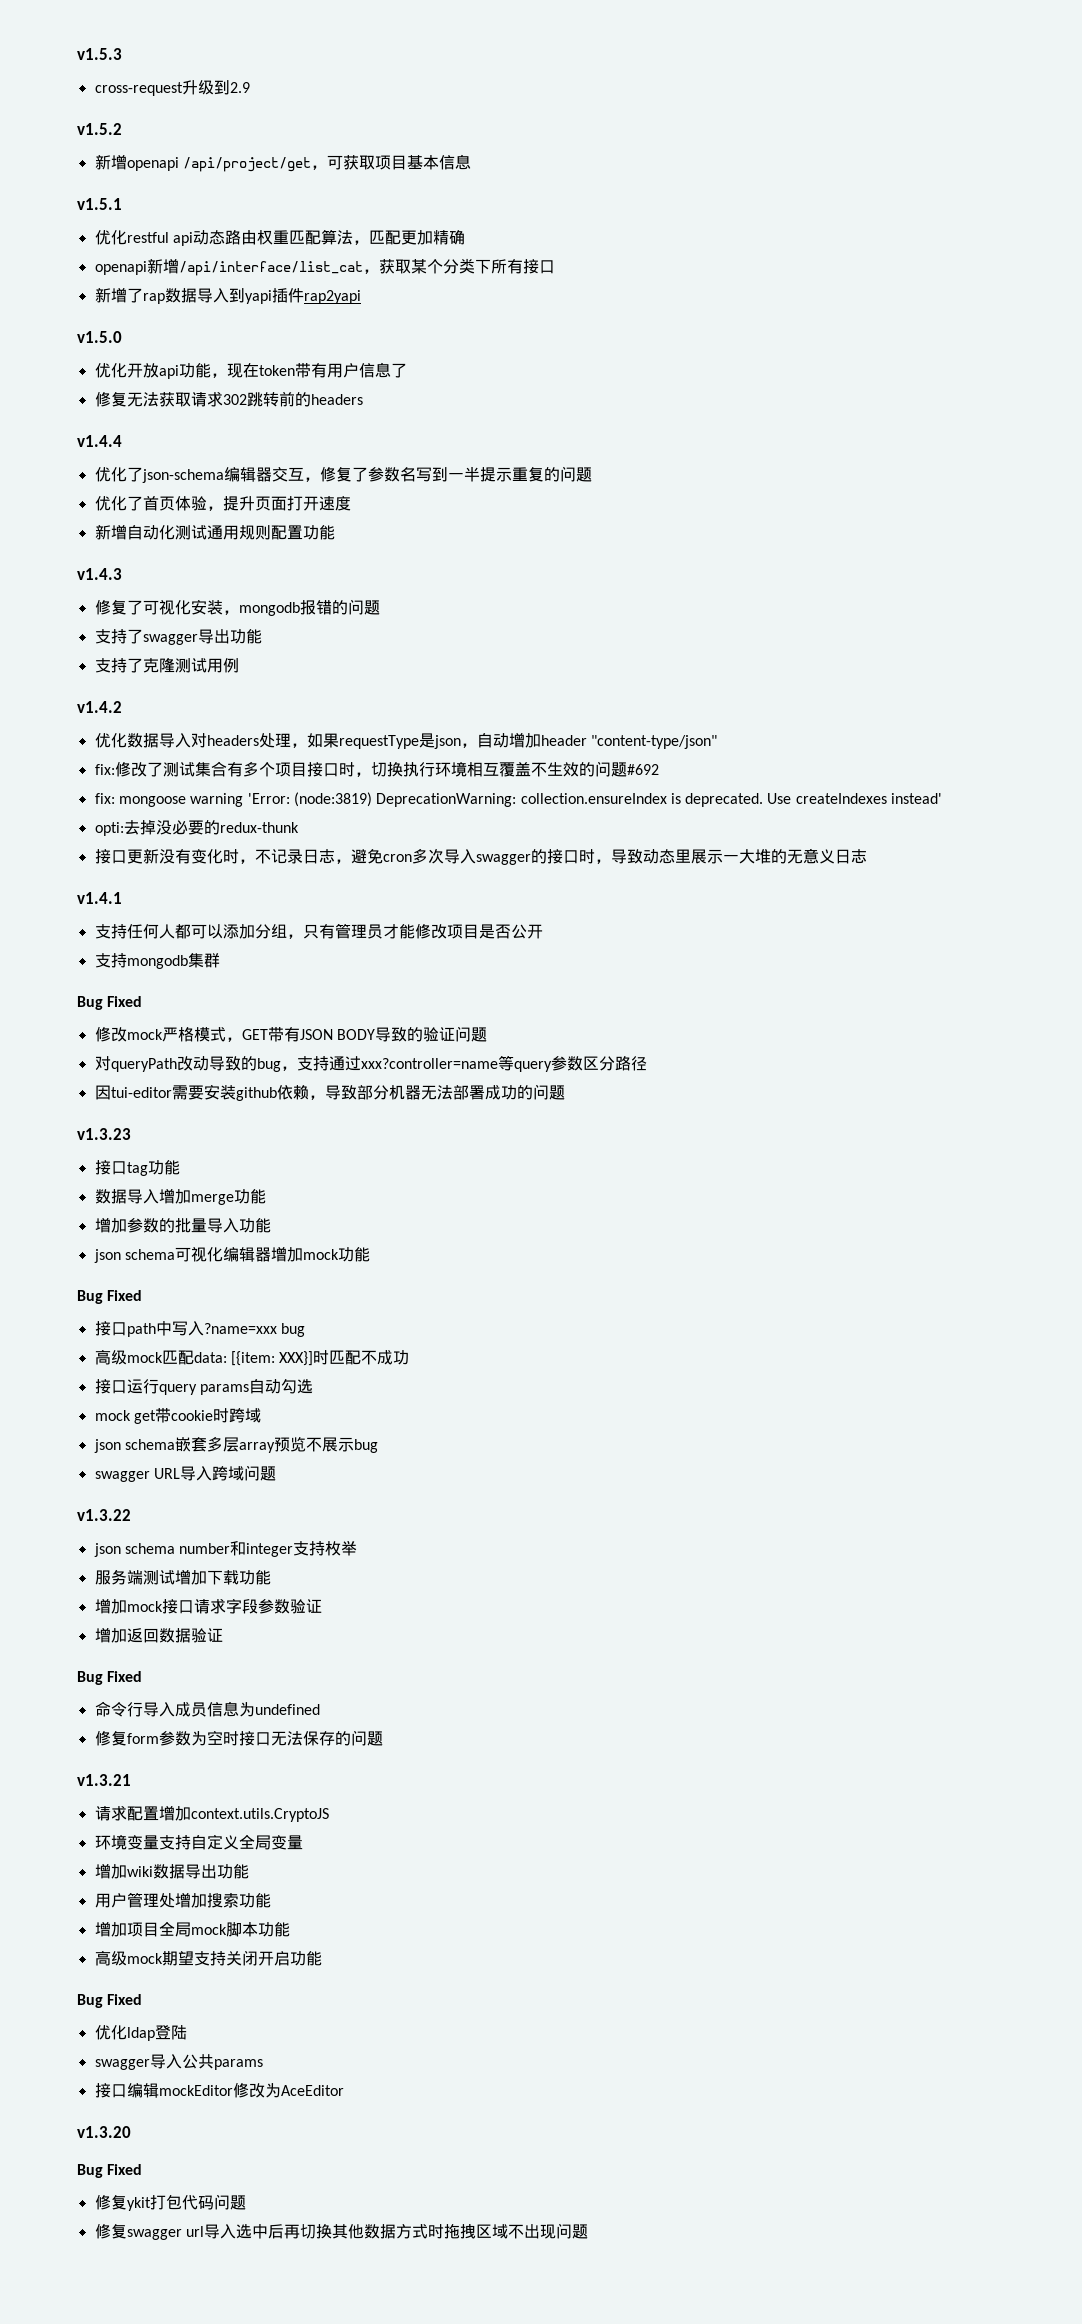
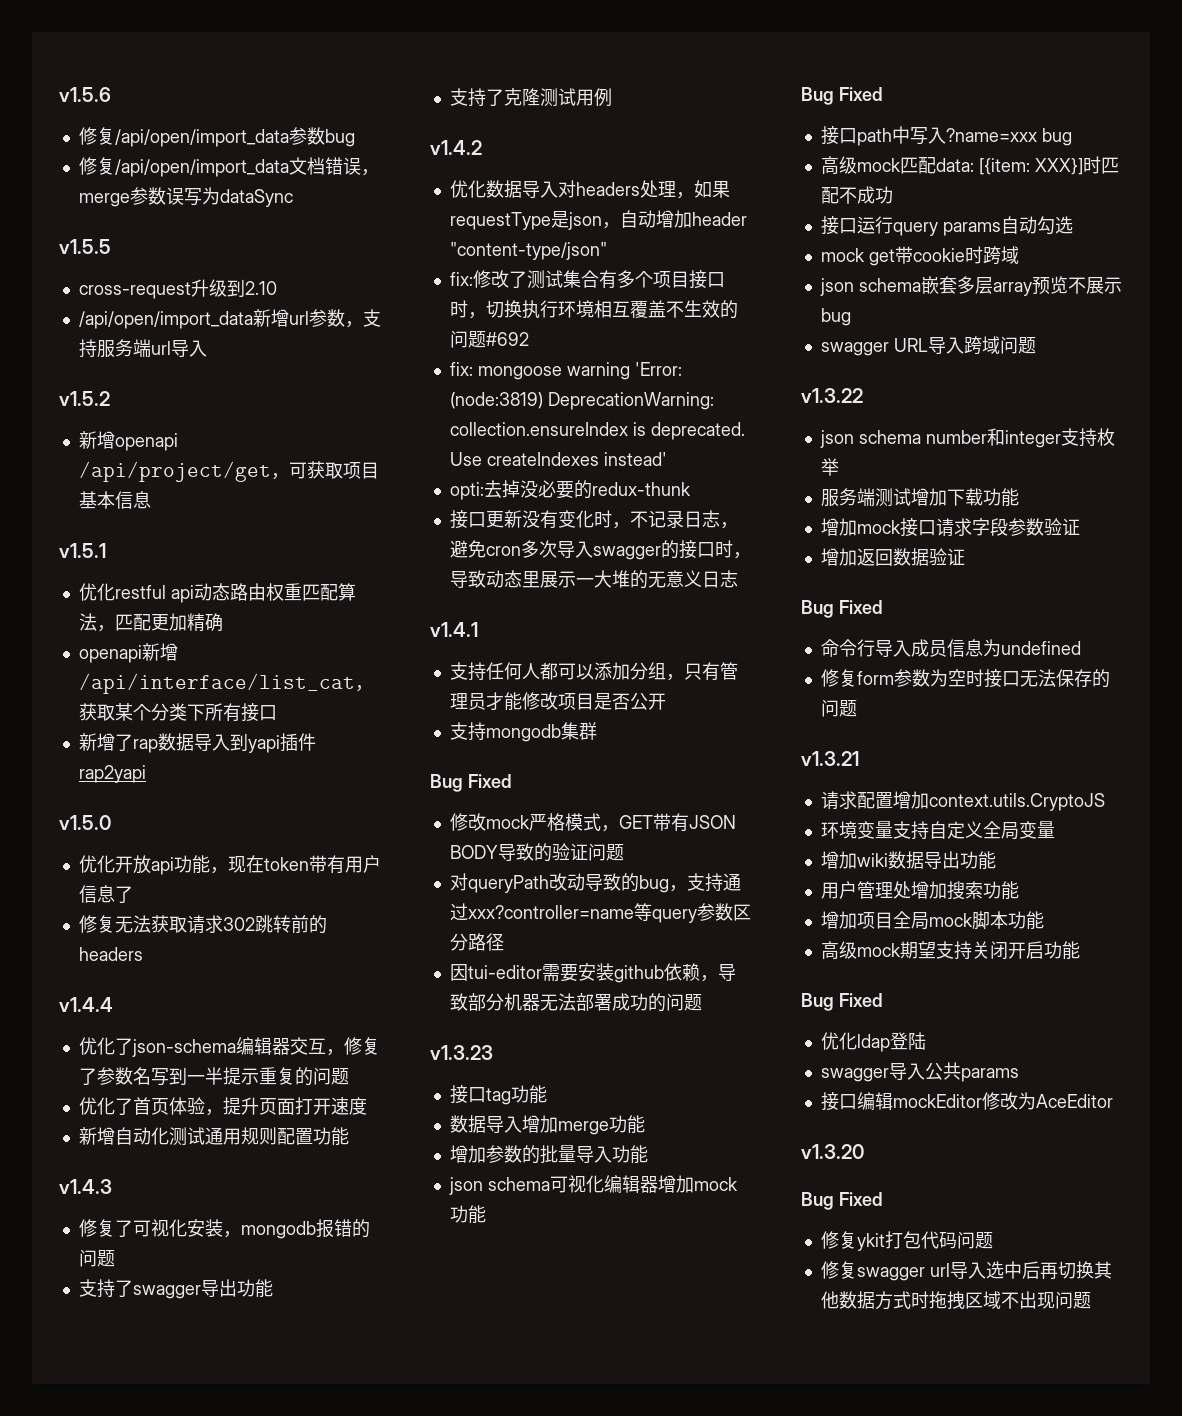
- v1.5.3
- cross-request升级到2.9
+ v1.5.6
+ 修复/api/open/import_data参数bug
+ 修复/api/open/import_data文档错误，merge参数误写为dataSync
+ v1.5.5
+ cross-request升级到2.10
+ /api/open/import_data新增url参数，支持服务端url导入

